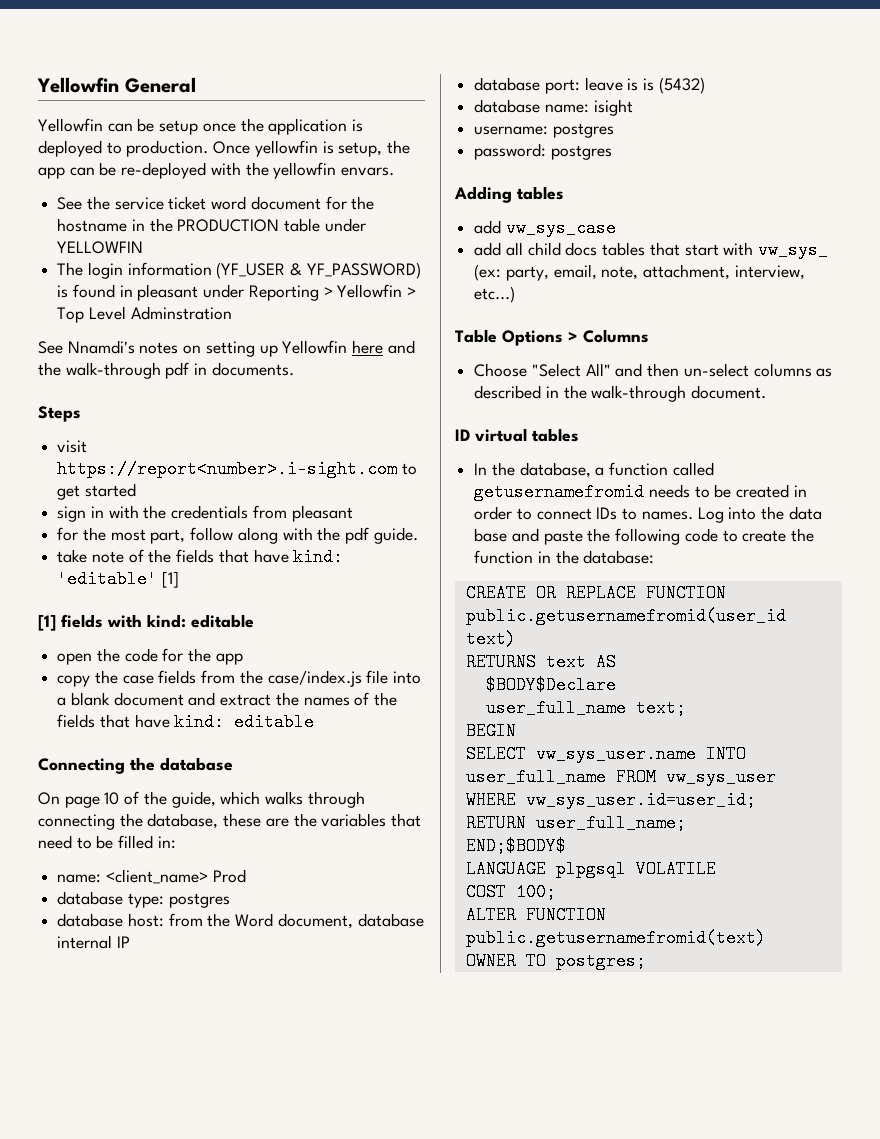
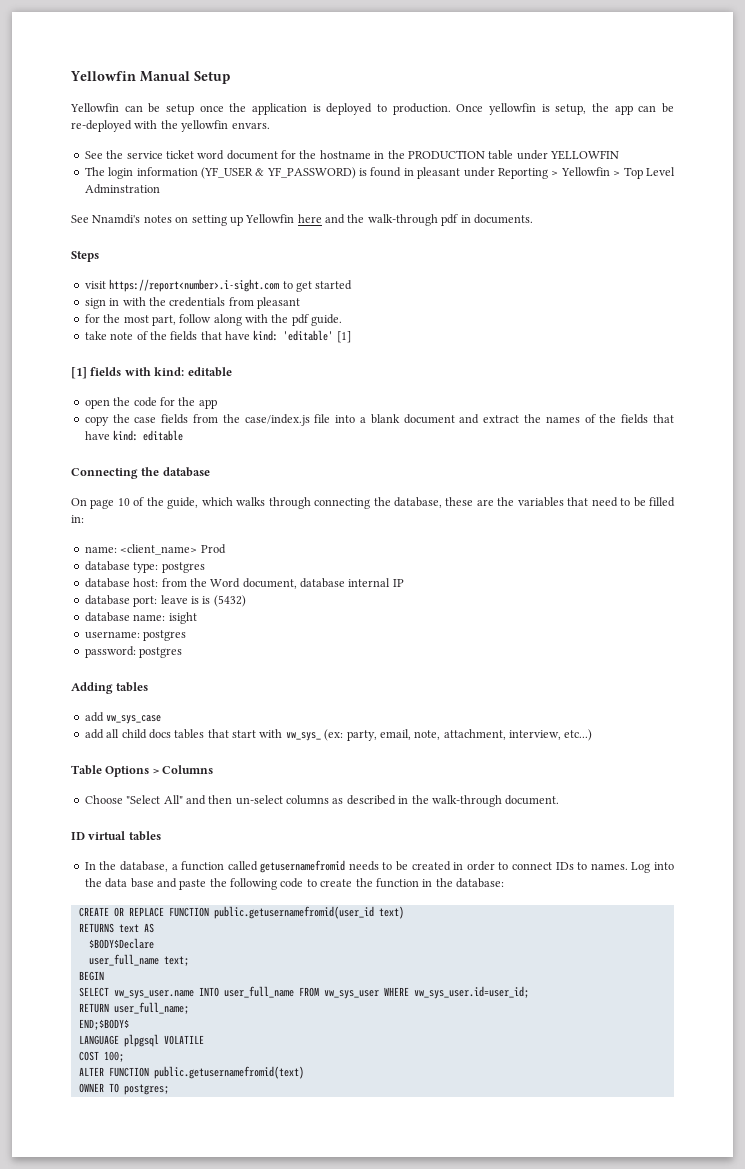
- Yellowfin General
+ Yellowfin Manual Setup

